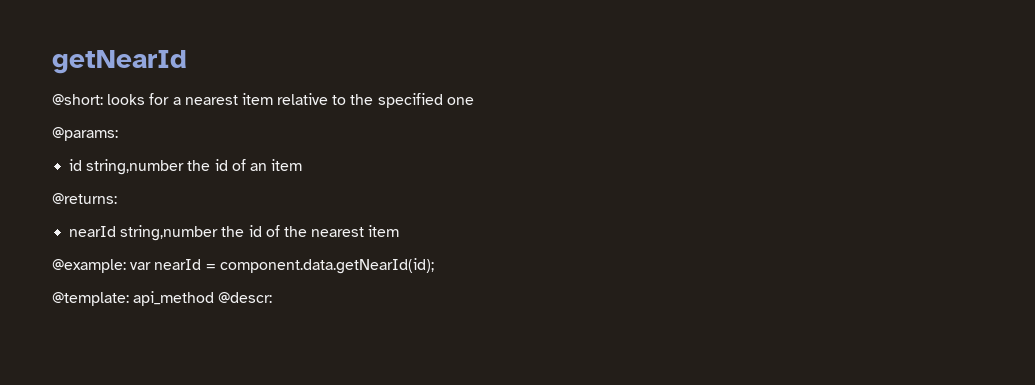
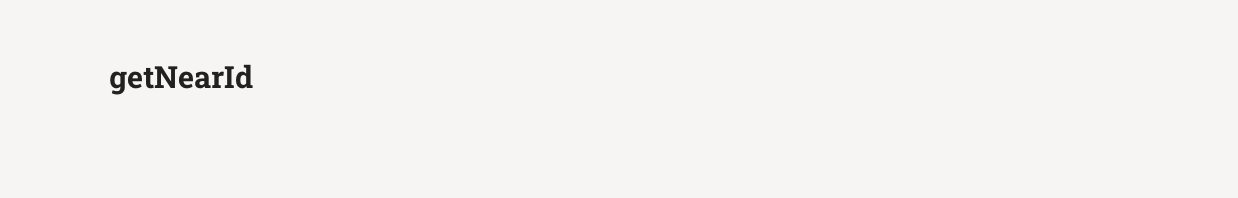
- @short: looks for a nearest item relative to the specified one
- @params:
- id string,number the id of an item
- @returns:
- nearId string,number the id of the nearest item
- @example: var nearId = component.data.getNearId(id);
- @template: api_method @descr:

